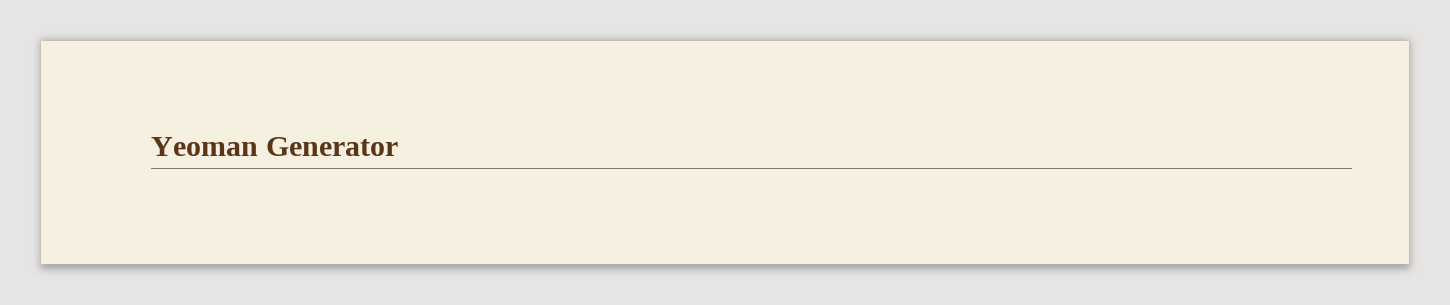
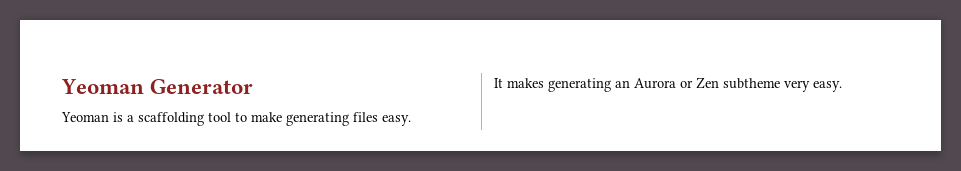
+ Yeoman is a scaffolding tool to make generating files easy.
+ It makes generating an Aurora or Zen subtheme very easy.

